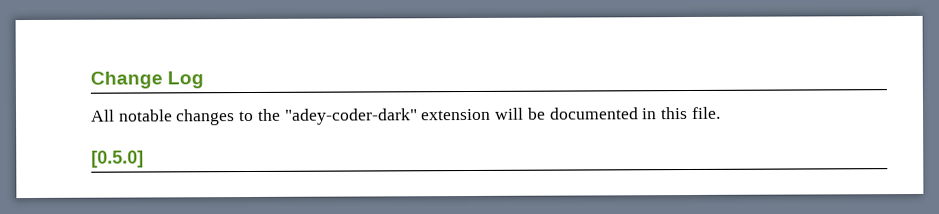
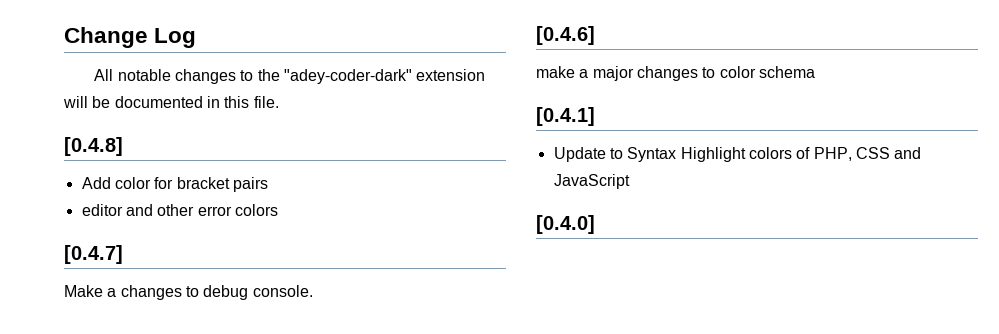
- [0.5.0]
+ [0.4.8]
+ Add color for bracket pairs
+ editor and other error colors
+ [0.4.7]
+ Make a changes to debug console.
+ [0.4.6]
+ make a major changes to color schema
+ [0.4.1]
+ Update to Syntax Highlight colors of PHP, CSS and JavaScript
+ [0.4.0]

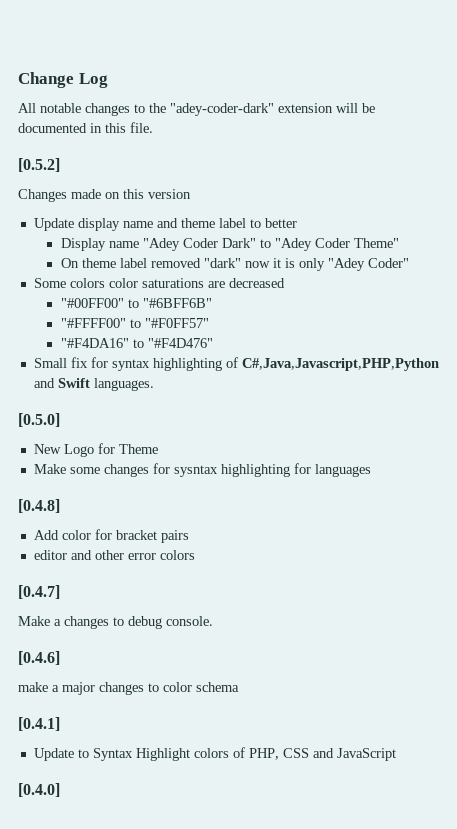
+ [0.5.2]
+ Changes made on this version
+ Update display name and theme label to better
+ Display name "Adey Coder Dark" to "Adey Coder Theme"
+ On theme label removed "dark" now it is only "Adey Coder"
+ Some colors color saturations are decreased
+ "#00FF00" to "#6BFF6B"
+ "#FFFF00" to "#F0FF57"
+ "#F4DA16" to "#F4D476"
+ Small fix for syntax highlighting of C#,Java,Javascript,PHP,Python and Swift languages.
+ [0.5.0]
+ New Logo for Theme
+ Make some changes for sysntax highlighting for languages

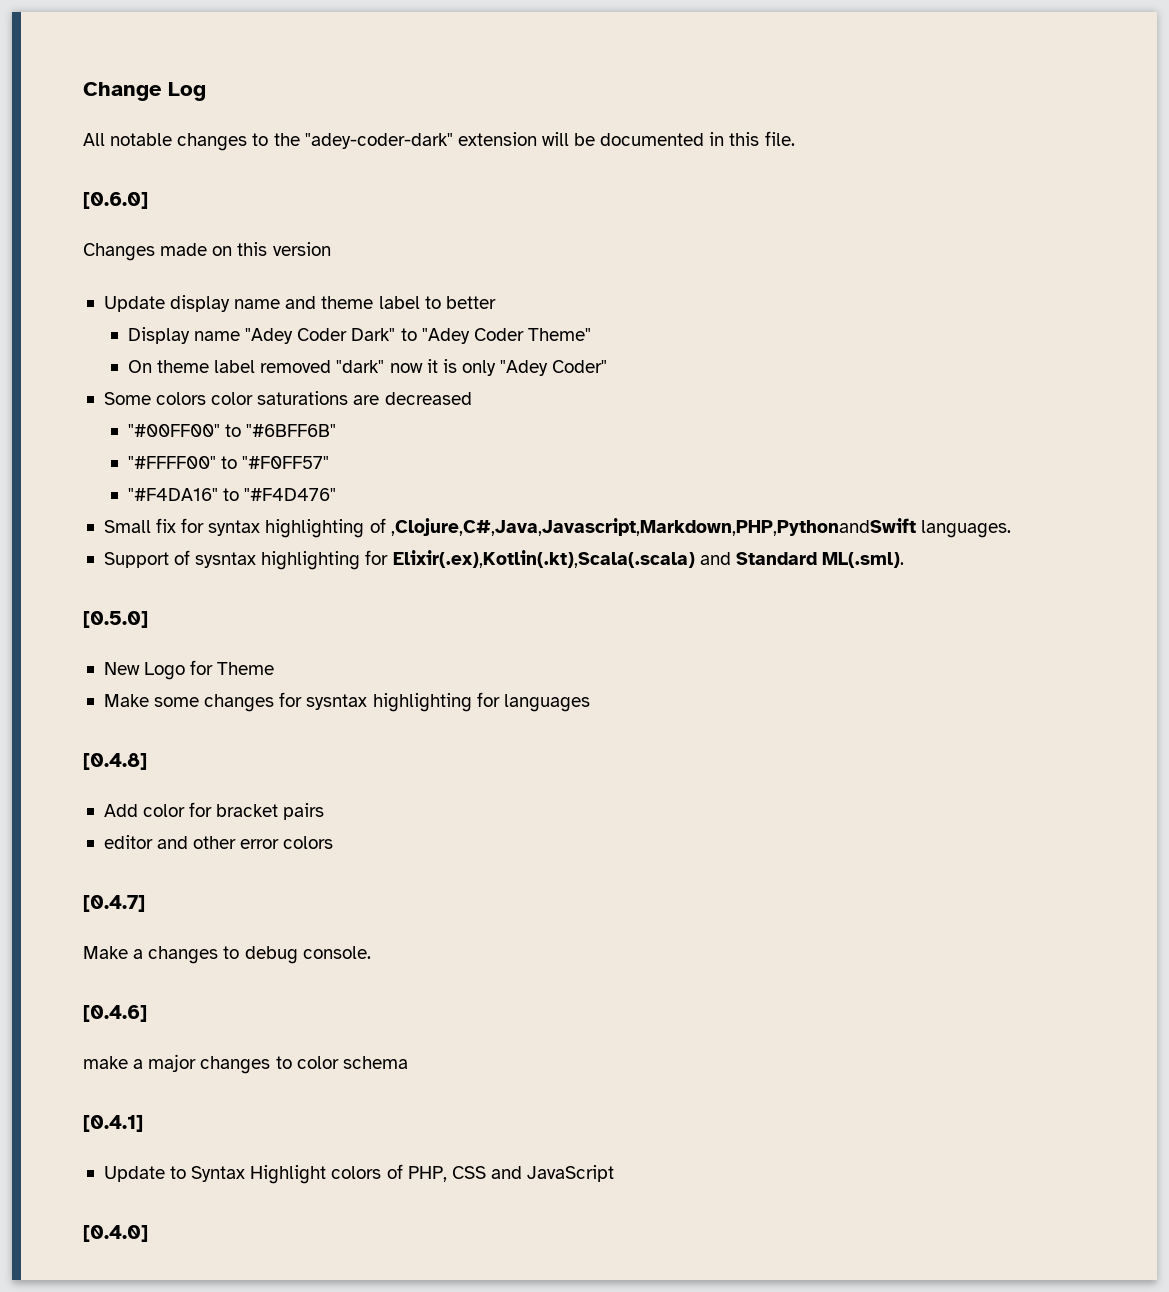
- [0.5.2]
+ [0.6.0]
- Small fix for syntax highlighting of C#,Java,Javascript,PHP,Python and Swift languages.
+ Small fix for syntax highlighting of ,Clojure,C#,Java,Javascript,Markdown,PHP,PythonandSwift languages.
+ Support of sysntax highlighting for Elixir(.ex),Kotlin(.kt),Scala(.scala) and Standard ML(.sml).

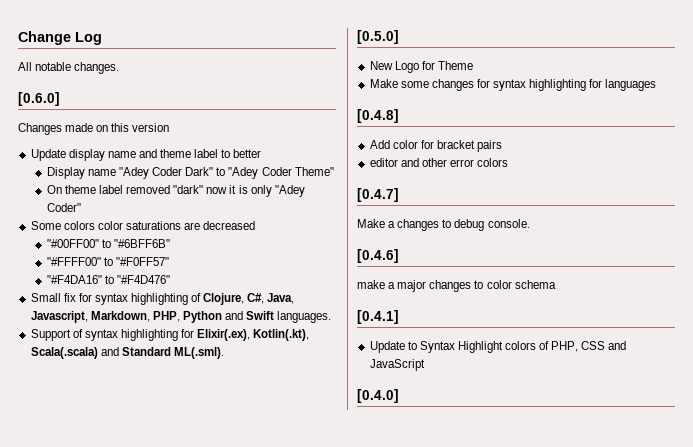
- All notable changes to the "adey-coder-dark" extension will be documented in this file.
+ All notable changes.
- Small fix for syntax highlighting of ,Clojure,C#,Java,Javascript,Markdown,PHP,PythonandSwift languages.
+ Small fix for syntax highlighting of Clojure, C#, Java, Javascript, Markdown, PHP, Python and Swift languages.
- Support of sysntax highlighting for Elixir(.ex),Kotlin(.kt),Scala(.scala) and Standard ML(.sml).
+ Support of syntax highlighting for Elixir(.ex), Kotlin(.kt), Scala(.scala) and Standard ML(.sml).
- Make some changes for sysntax highlighting for languages
+ Make some changes for syntax highlighting for languages

